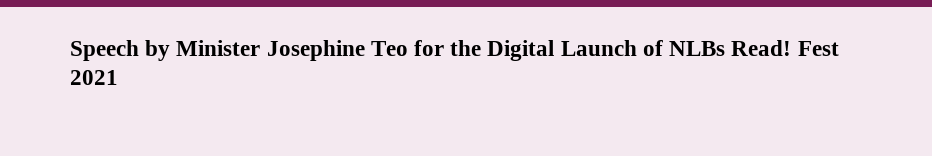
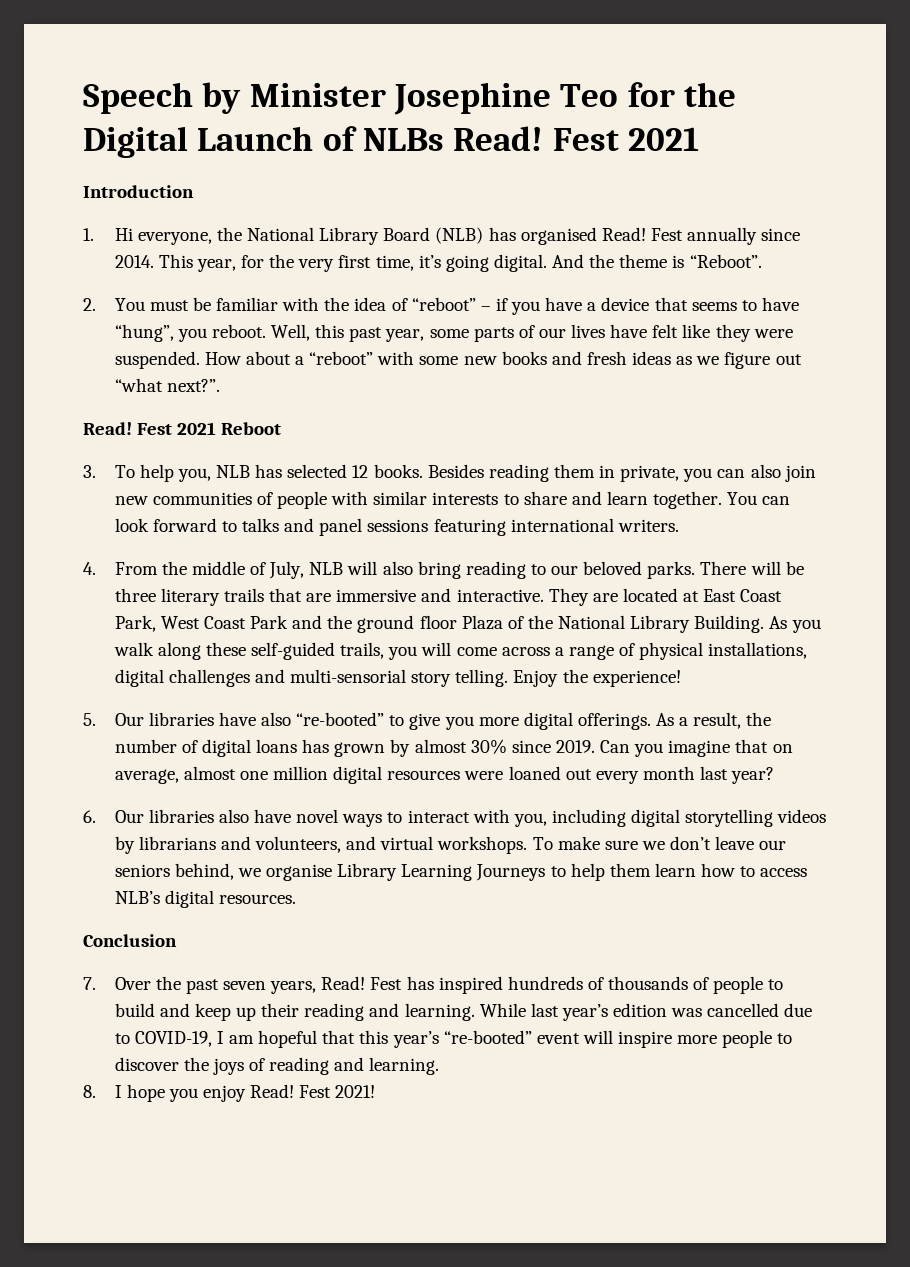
+ Introduction
+ 1. Hi everyone, the National Library Board (NLB) has organised Read! Fest annually since 2014. This year, for the very first time, it’s going digital. And the theme is “Reboot”.
+ 2. You must be familiar with the idea of “reboot” – if you have a device that seems to have “hung”, you reboot. Well, this past year, some parts of our lives have felt like they were suspended. How about a “reboot” with some new books and fresh ideas as we figure out “what next?”.
+ Read! Fest 2021 Reboot
+ 3. To help you, NLB has selected 12 books. Besides reading them in private, you can also join new communities of people with similar interests to share and learn together. You can look forward to talks and panel sessions featuring international writers.
+ 4. From the middle of July, NLB will also bring reading to our beloved parks. There will be three literary trails that are immersive and interactive. They are located at East Coast Park, West Coast Park and the ground floor Plaza of the National Library Building. As you walk along these self-guided trails, you will come across a range of physical installations, digital challenges and multi-sensorial story telling. Enjoy the experience!
+ 5. Our libraries have also “re-booted” to give you more digital offerings. As a result, the number of digital loans has grown by almost 30% since 2019. Can you imagine that on average, almost one million digital resources were loaned out every month last year?
+ 6. Our libraries also have novel ways to interact with you, including digital storytelling videos by librarians and volunteers, and virtual workshops. To make sure we don’t leave our seniors behind, we organise Library Learning Journeys to help them learn how to access NLB’s digital resources.
+ Conclusion
+ 7. Over the past seven years, Read! Fest has inspired hundreds of thousands of people to build and keep up their reading and learning. While last year’s edition was cancelled due to COVID-19, I am hopeful that this year’s “re-booted” event will inspire more people to discover the joys of reading and learning.
+ 8. I hope you enjoy Read! Fest 2021!

